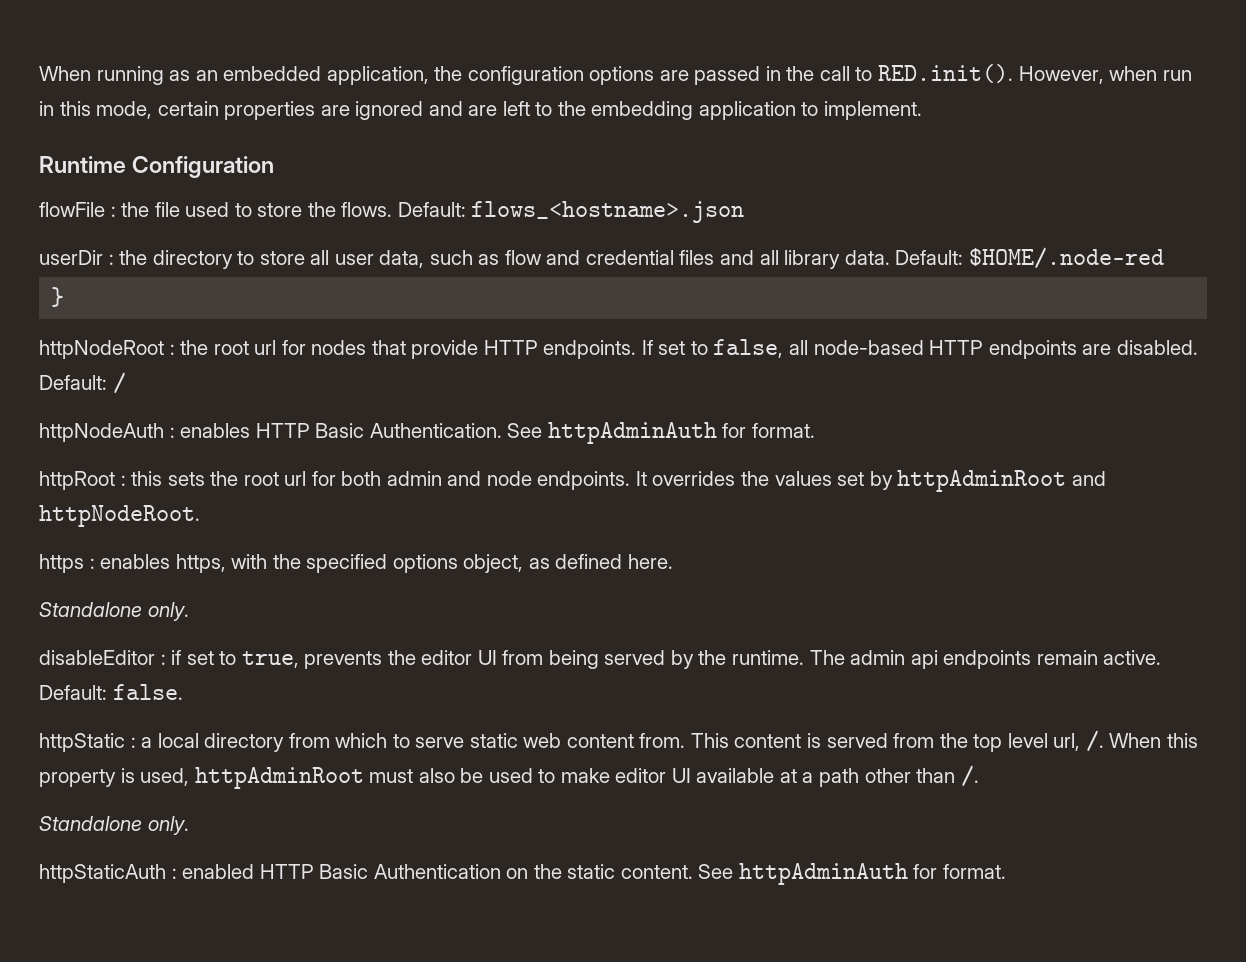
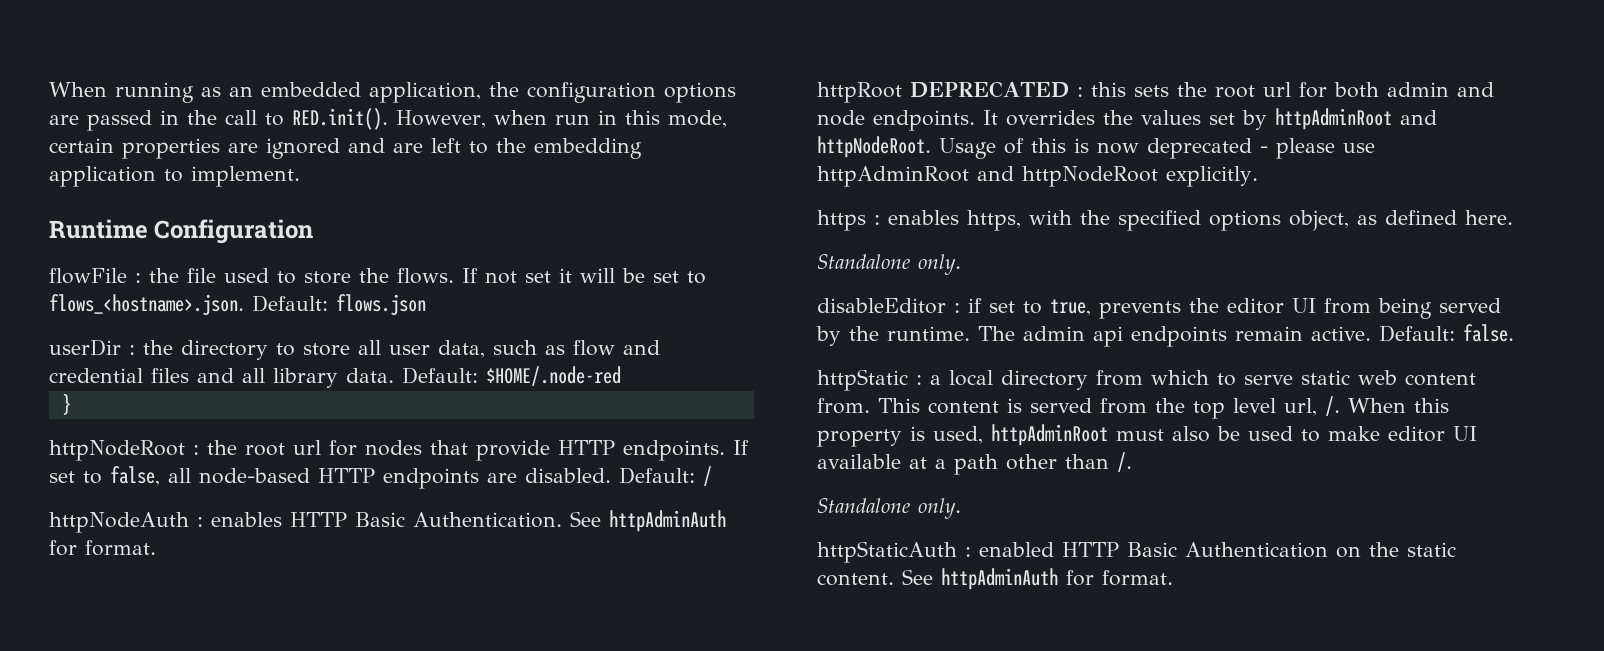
- Default: flows_<hostname>.json
+ If not set it will be set to flows_<hostname>.json. Default: flows.json
- httpRoot : this sets the root url for both admin and node endpoints.
+ httpRoot DEPRECATED : this sets the root url for both admin and node endpoints.
+ Usage of this is now deprecated - please use httpAdminRoot and httpNodeRoot explicitly.

